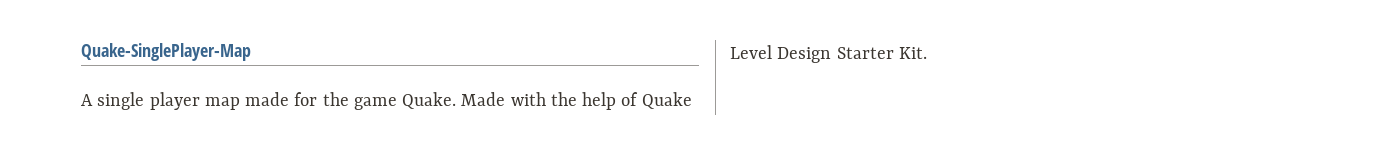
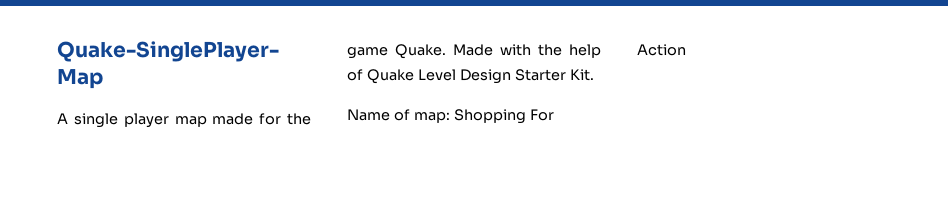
+ Name of map: Shopping For Action

